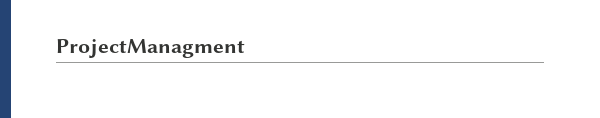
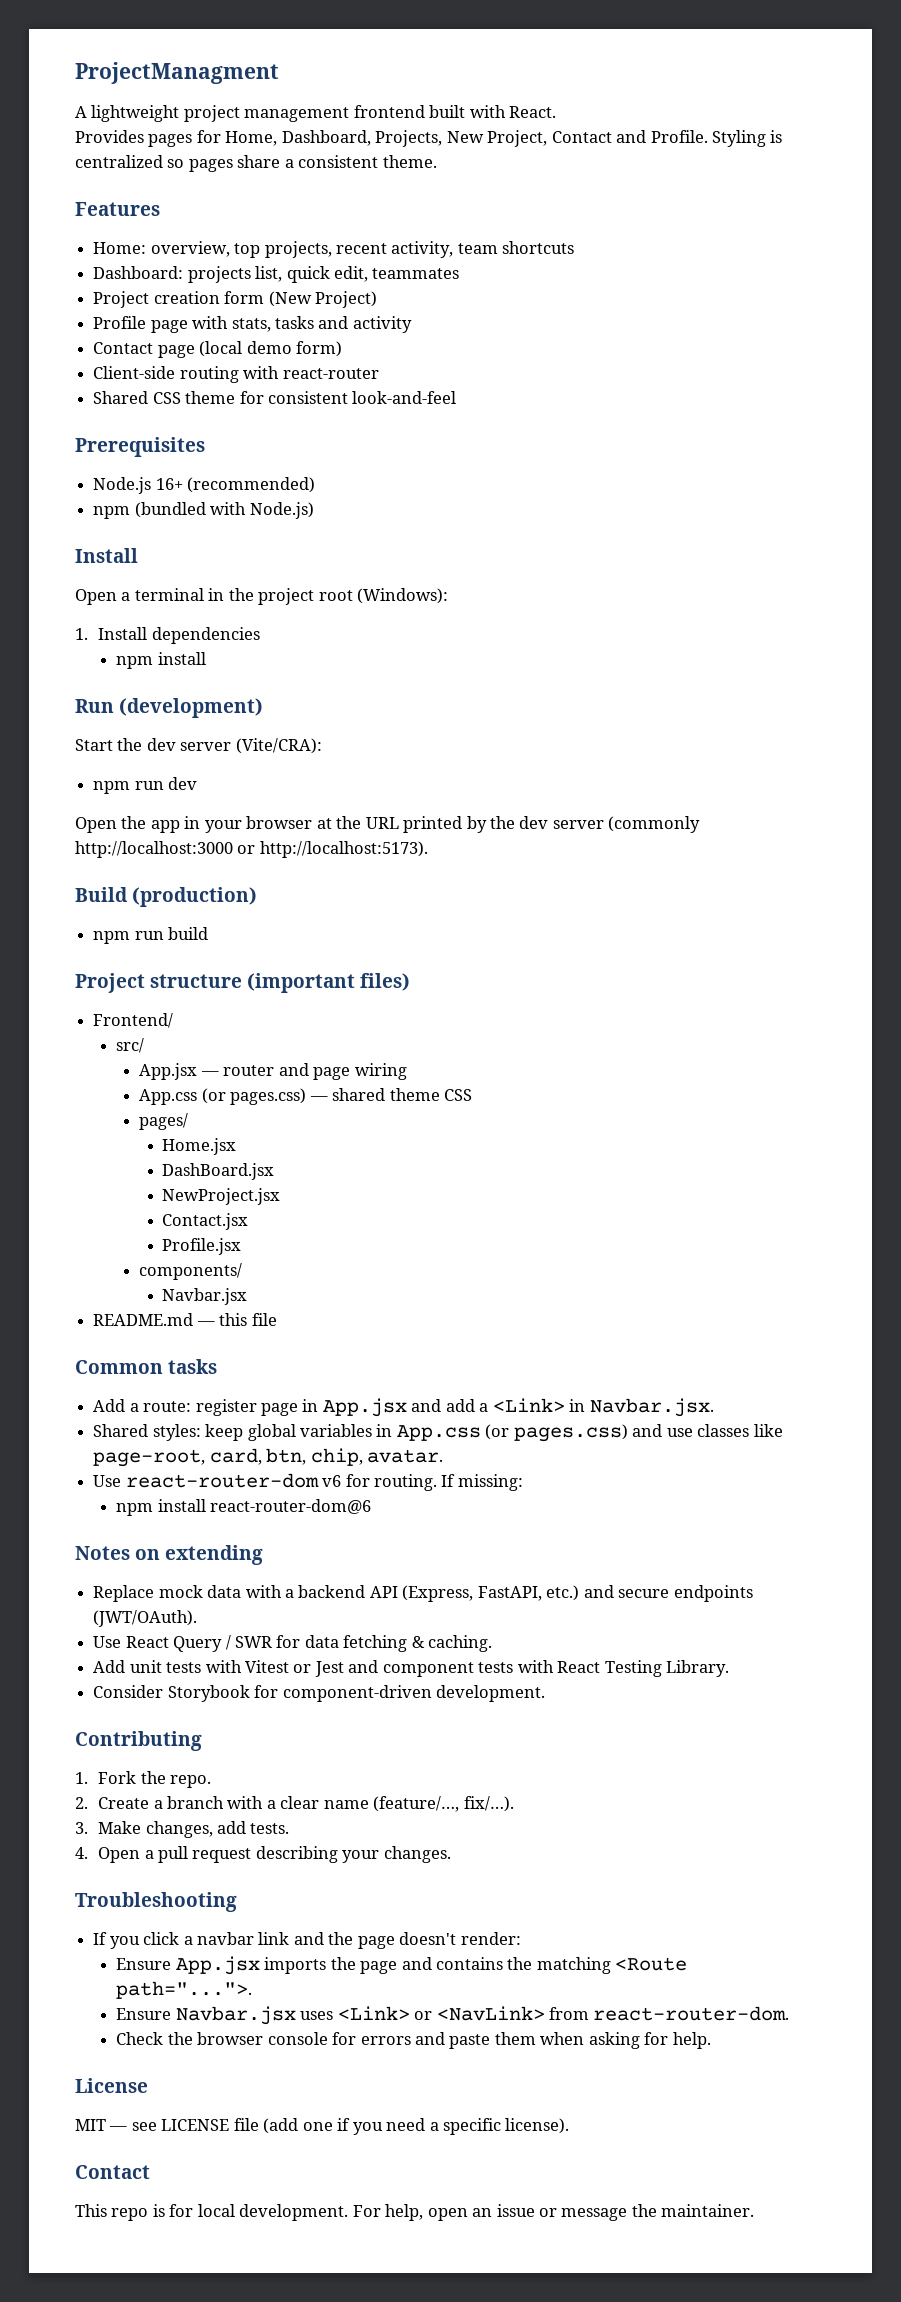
+ A lightweight project management frontend built with React.
+ Provides pages for Home, Dashboard, Projects, New Project, Contact and Profile. Styling is centralized so pages share a consistent theme.
+ Features
+ Home: overview, top projects, recent activity, team shortcuts
+ Dashboard: projects list, quick edit, teammates
+ Project creation form (New Project)
+ Profile page with stats, tasks and activity
+ Contact page (local demo form)
+ Client-side routing with react-router
+ Shared CSS theme for consistent look-and-feel
+ Prerequisites
+ Node.js 16+ (recommended)
+ npm (bundled with Node.js)
+ Install
+ Open a terminal in the project root (Windows):
+ 1. Install dependencies
+ npm install
+ Run (development)
+ Start the dev server (Vite/CRA):
+ npm run dev
+ Open the app in your browser at the URL printed by the dev server (commonly http://localhost:3000 or http://localhost:5173).
+ Build (production)
+ npm run build
+ Project structure (important files)
+ Frontend/
+ src/
+ App.jsx — router and page wiring
+ App.css (or pages.css) — shared theme CSS
+ pages/
+ Home.jsx
+ DashBoard.jsx
+ NewProject.jsx
+ Contact.jsx
+ Profile.jsx
+ components/
+ Navbar.jsx
+ README.md — this file
+ Common tasks
+ Add a route: register page in App.jsx and add a <Link> in Navbar.jsx.
+ Shared styles: keep global variables in App.css (or pages.css) and use classes like page-root, card, btn, chip, avatar.
+ Use react-router-dom v6 for routing. If missing:
+ npm install react-router-dom@6
+ Notes on extending
+ Replace mock data with a backend API (Express, FastAPI, etc.) and secure endpoints (JWT/OAuth).
+ Use React Query / SWR for data fetching & caching.
+ Add unit tests with Vitest or Jest and component tests with React Testing Library.
+ Consider Storybook for component-driven development.
+ Contributing
+ 1. Fork the repo.
+ 2. Create a branch with a clear name (feature/…, fix/…).
+ 3. Make changes, add tests.
+ 4. Open a pull request describing your changes.
+ Troubleshooting
+ If you click a navbar link and the page doesn't render:
+ Ensure App.jsx imports the page and contains the matching <Route path="...">.
+ Ensure Navbar.jsx uses <Link> or <NavLink> from react-router-dom.
+ Check the browser console for errors and paste them when asking for help.
+ License
+ MIT — see LICENSE file (add one if you need a specific license).
+ Contact
+ This repo is for local development. For help, open an issue or message the maintainer.

